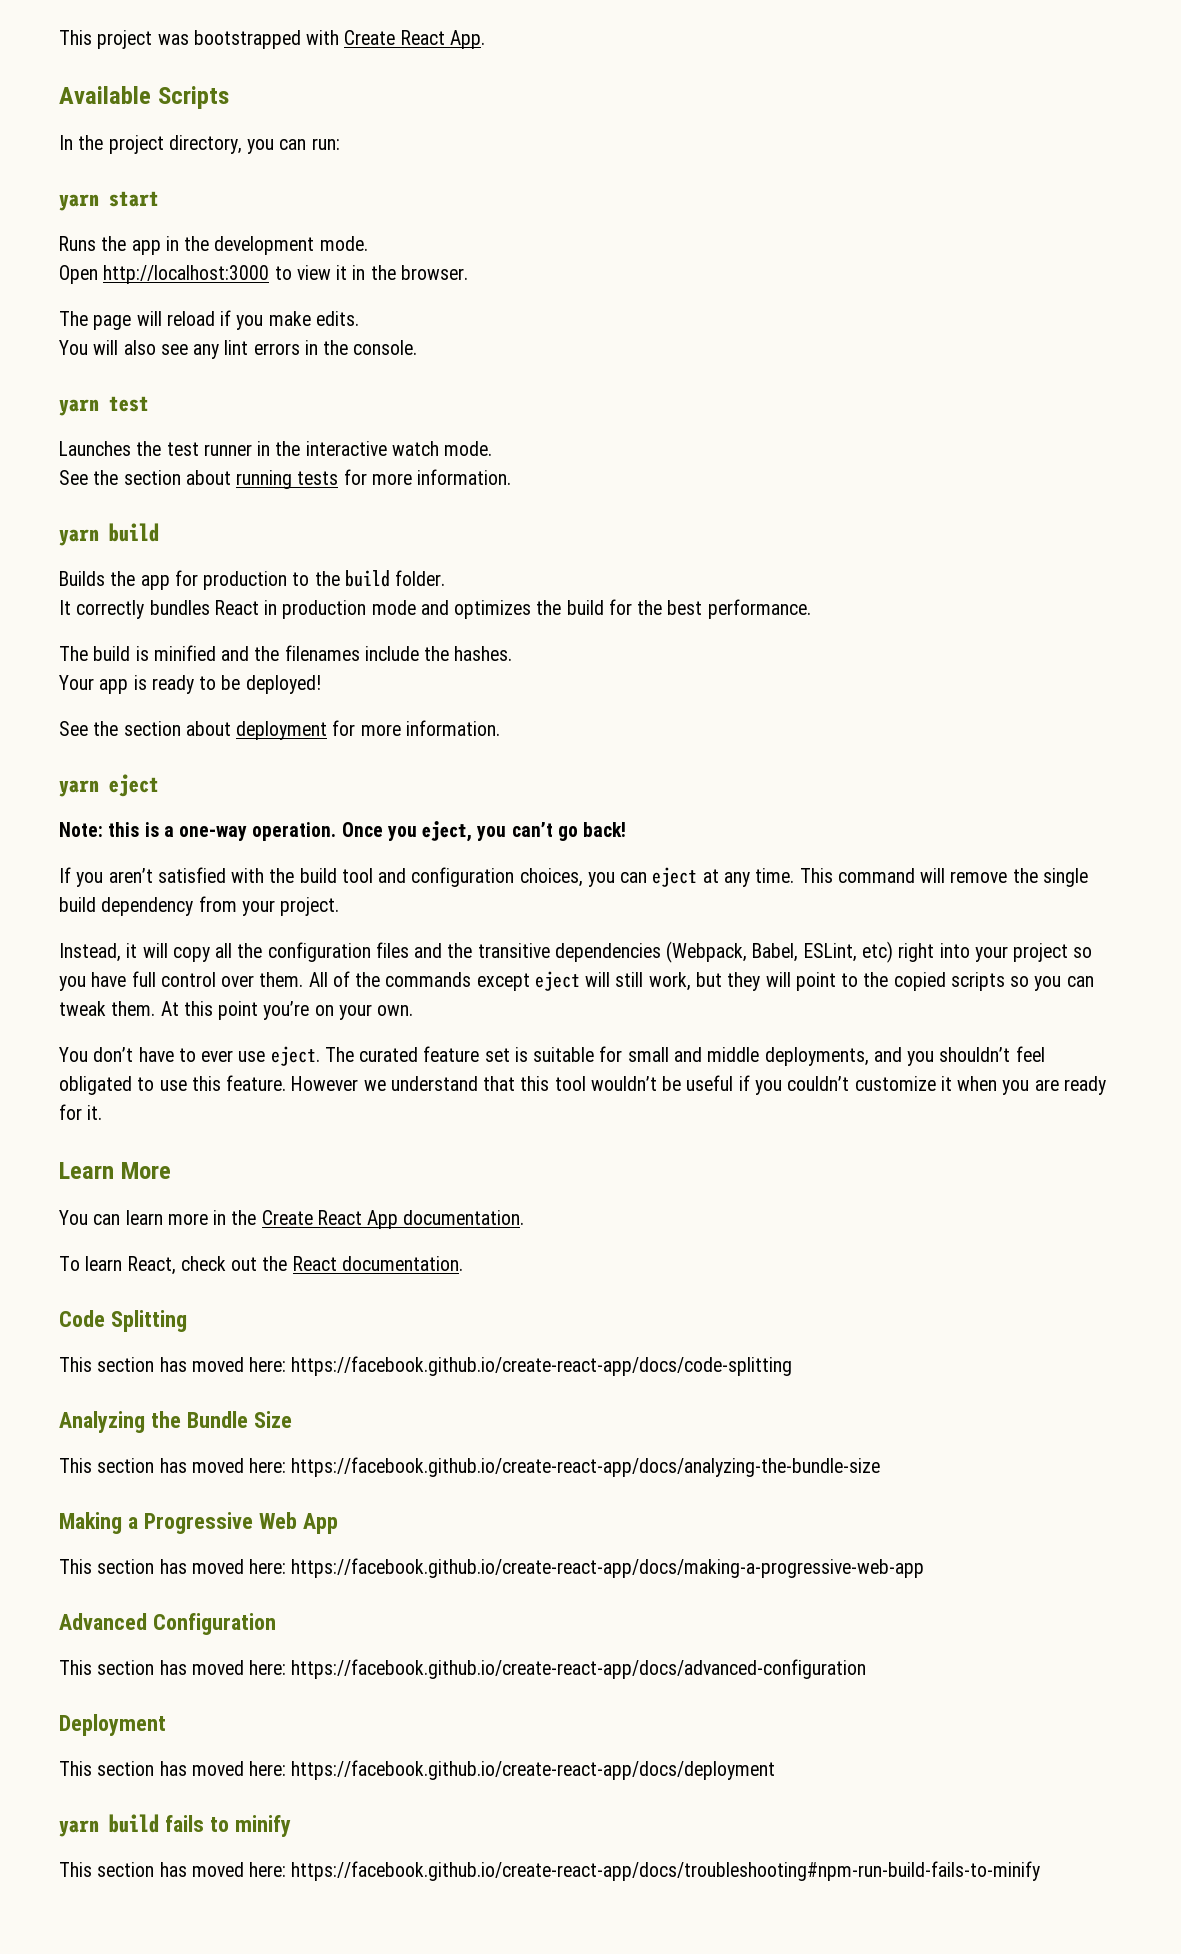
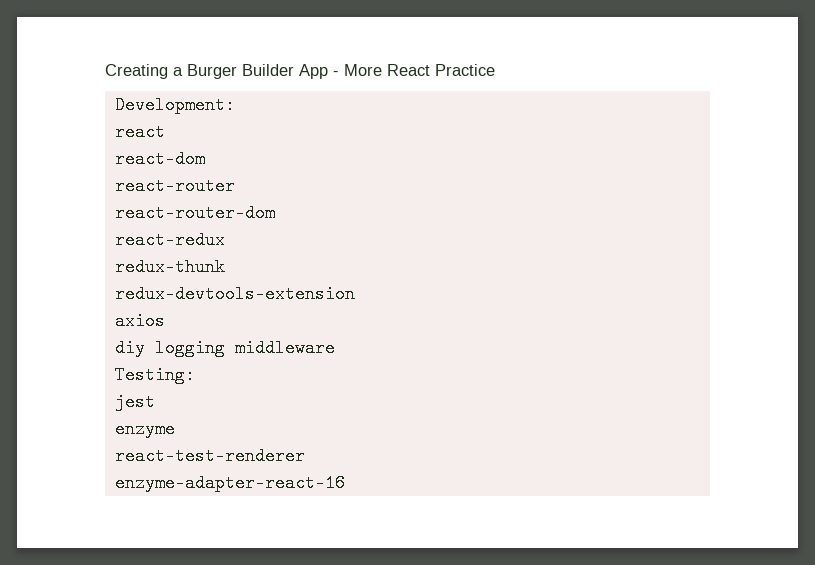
- This project was bootstrapped with Create React App.
- Available Scripts
- In the project directory, you can run:
- yarn start
- Runs the app in the development mode.
- Open http://localhost:3000 to view it in the browser.
- The page will reload if you make edits.
- You will also see any lint errors in the console.
- yarn test
- Launches the test runner in the interactive watch mode.
- See the section about running tests for more information.
- yarn build
- Builds the app for production to the build folder.
- It correctly bundles React in production mode and optimizes the build for the best performance.
- The build is minified and the filenames include the hashes.
- Your app is ready to be deployed!
- See the section about deployment for more information.
- yarn eject
- Note: this is a one-way operation. Once you eject, you can’t go back!
- If you aren’t satisfied with the build tool and configuration choices, you can eject at any time. This command will remove the single build dependency from your project.
- Instead, it will copy all the configuration files and the transitive dependencies (Webpack, Babel, ESLint, etc) right into your project so you have full control over them. All of the commands except eject will still work, but they will point to the copied scripts so you can tweak them. At this point you’re on your own.
- You don’t have to ever use eject. The curated feature set is suitable for small and middle deployments, and you shouldn’t feel obligated to use this feature. However we understand that this tool wouldn’t be useful if you couldn’t customize it when you are ready for it.
- Learn More
- You can learn more in the Create React App documentation.
- To learn React, check out the React documentation.
- Code Splitting
- This section has moved here: https://facebook.github.io/create-react-app/docs/code-splitting
- Analyzing the Bundle Size
- This section has moved here: https://facebook.github.io/create-react-app/docs/analyzing-the-bundle-size
- Making a Progressive Web App
- This section has moved here: https://facebook.github.io/create-react-app/docs/making-a-progressive-web-app
- Advanced Configuration
- This section has moved here: https://facebook.github.io/create-react-app/docs/advanced-configuration
- Deployment
- This section has moved here: https://facebook.github.io/create-react-app/docs/deployment
- yarn build fails to minify
- This section has moved here: https://facebook.github.io/create-react-app/docs/troubleshooting#npm-run-build-fails-to-minify
+ Creating a Burger Builder App - More React Practice
+ Development:
+ react
+ react-dom
+ react-router
+ react-router-dom
+ react-redux
+ redux-thunk
+ redux-devtools-extension
+ axios
+ diy logging middleware
+ Testing:
+ jest
+ enzyme
+ react-test-renderer
+ enzyme-adapter-react-16

